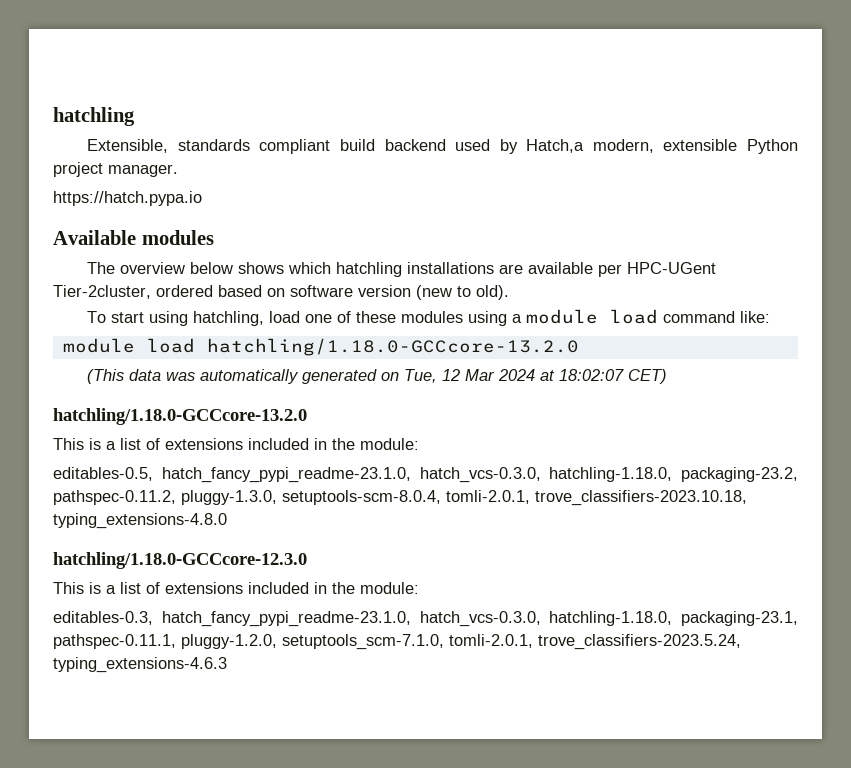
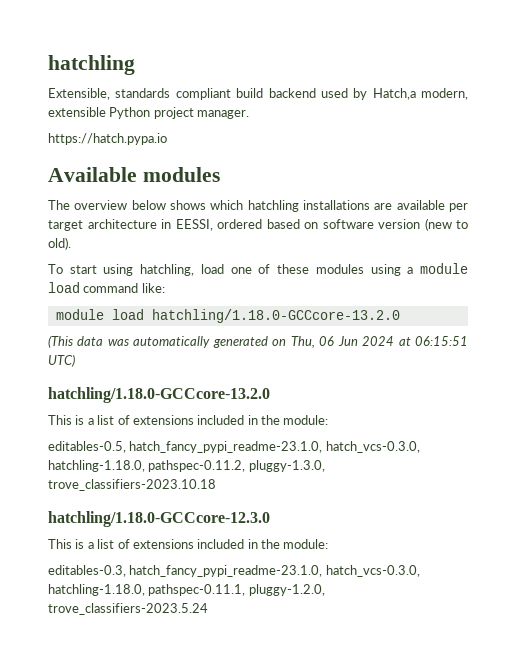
- The overview below shows which hatchling installations are available per HPC-UGent Tier-2cluster, ordered based on software version (new to old).
+ The overview below shows which hatchling installations are available per target architecture in EESSI, ordered based on software version (new to old).
- (This data was automatically generated on Tue, 12 Mar 2024 at 18:02:07 CET)
+ (This data was automatically generated on Thu, 06 Jun 2024 at 06:15:51 UTC)
- editables-0.5, hatch_fancy_pypi_readme-23.1.0, hatch_vcs-0.3.0, hatchling-1.18.0, packaging-23.2, pathspec-0.11.2, pluggy-1.3.0, setuptools-scm-8.0.4, tomli-2.0.1, trove_classifiers-2023.10.18, typing_extensions-4.8.0
+ editables-0.5, hatch_fancy_pypi_readme-23.1.0, hatch_vcs-0.3.0, hatchling-1.18.0, pathspec-0.11.2, pluggy-1.3.0, trove_classifiers-2023.10.18
- editables-0.3, hatch_fancy_pypi_readme-23.1.0, hatch_vcs-0.3.0, hatchling-1.18.0, packaging-23.1, pathspec-0.11.1, pluggy-1.2.0, setuptools_scm-7.1.0, tomli-2.0.1, trove_classifiers-2023.5.24, typing_extensions-4.6.3
+ editables-0.3, hatch_fancy_pypi_readme-23.1.0, hatch_vcs-0.3.0, hatchling-1.18.0, pathspec-0.11.1, pluggy-1.2.0, trove_classifiers-2023.5.24

